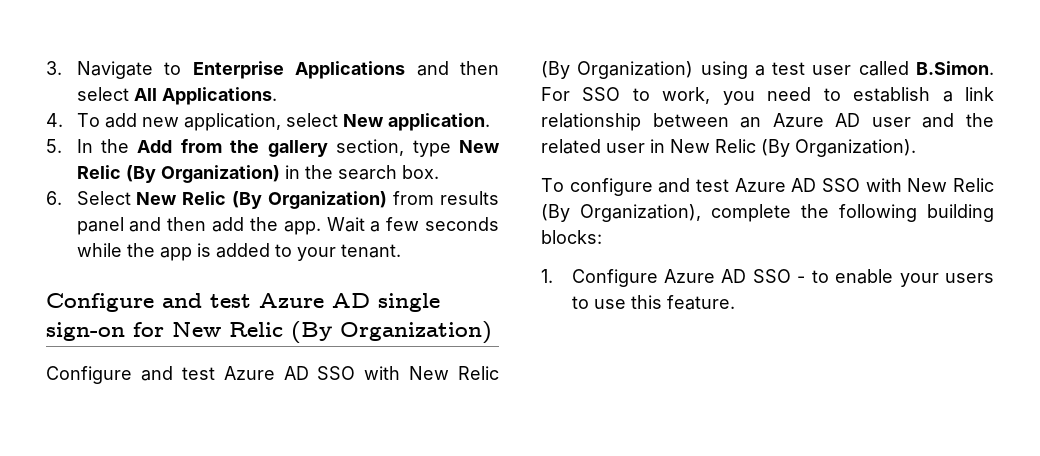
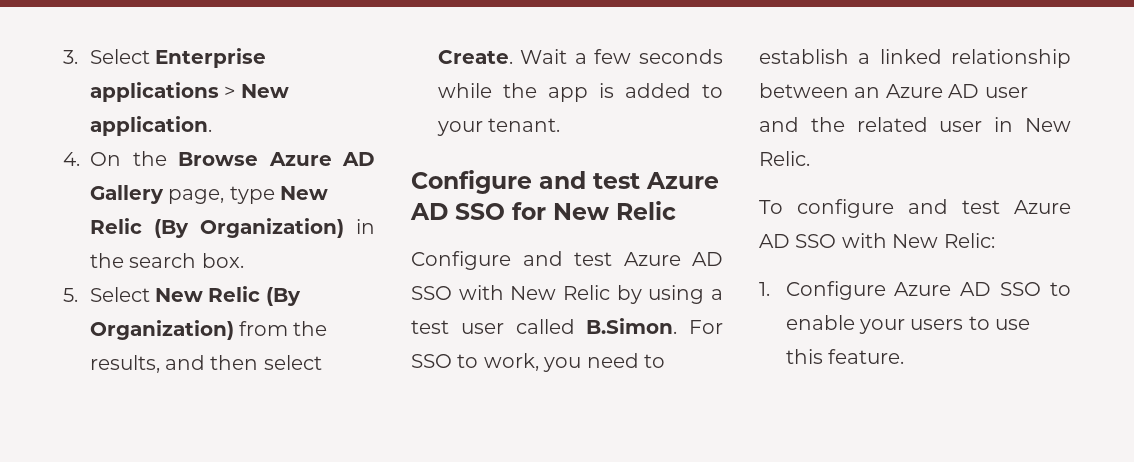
- 3. Navigate to Enterprise Applications and then select All Applications.
- 4. To add new application, select New application.
- 5. In the Add from the gallery section, type New Relic (By Organization) in the search box.
+ 3. Select Enterprise applications > New application.
+ 4. On the Browse Azure AD Gallery page, type New Relic (By Organization) in the search box.
- 6. Select New Relic (By Organization) from results panel and then add the app.
+ 5. Select New Relic (By Organization) from the results, and then select Create.
- Configure and test Azure AD single sign-on for New Relic (By Organization)
+ Configure and test Azure AD SSO for New Relic
- Configure and test Azure AD SSO with New Relic (By Organization) using a test user called B.Simon. For SSO to work, you need to establish a link relationship between an Azure AD user and the related user in New Relic (By Organization).
+ Configure and test Azure AD SSO with New Relic by using a test user called B.Simon. For SSO to work, you need to establish a linked relationship between an Azure AD user and the related user in New Relic.
- To configure and test Azure AD SSO with New Relic (By Organization), complete the following building blocks:
+ To configure and test Azure AD SSO with New Relic:
- 1. Configure Azure AD SSO - to enable your users to use this feature.
+ 1. Configure Azure AD SSO to enable your users to use this feature.

